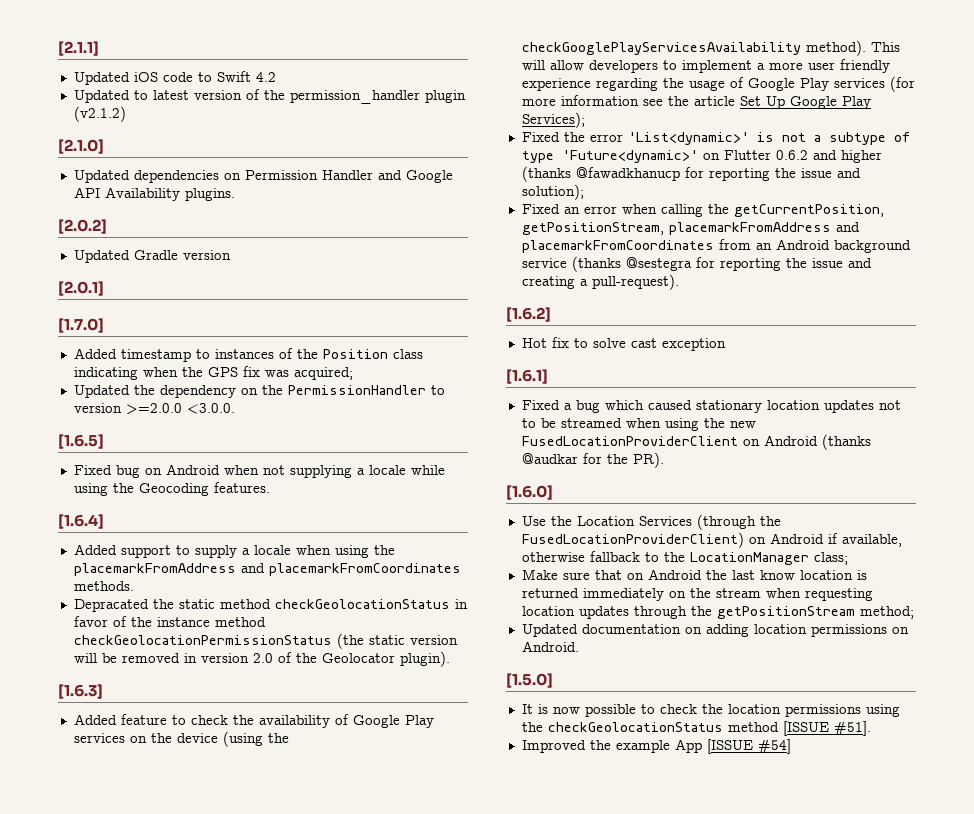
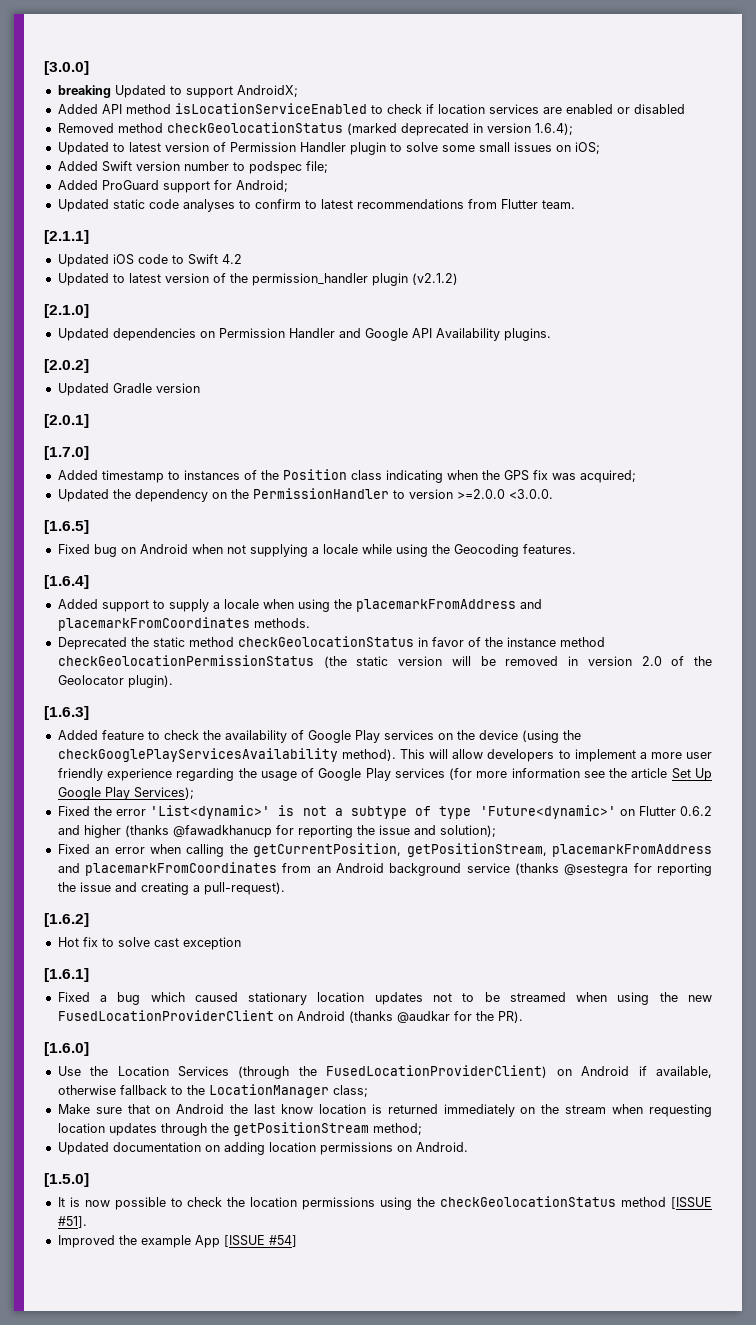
+ [3.0.0]
+ breaking Updated to support AndroidX;
+ Added API method isLocationServiceEnabled to check if location services are enabled or disabled
+ Removed method checkGeolocationStatus (marked deprecated in version 1.6.4);
+ Updated to latest version of Permission Handler plugin to solve some small issues on iOS;
+ Added Swift version number to podspec file;
+ Added ProGuard support for Android;
+ Updated static code analyses to confirm to latest recommendations from Flutter team.
- Depracated the static method checkGeolocationStatus in favor of the instance method checkGeolocationPermissionStatus (the static version will be removed in version 2.0 of the Geolocator plugin).
+ Deprecated the static method checkGeolocationStatus in favor of the instance method checkGeolocationPermissionStatus (the static version will be removed in version 2.0 of the Geolocator plugin).

